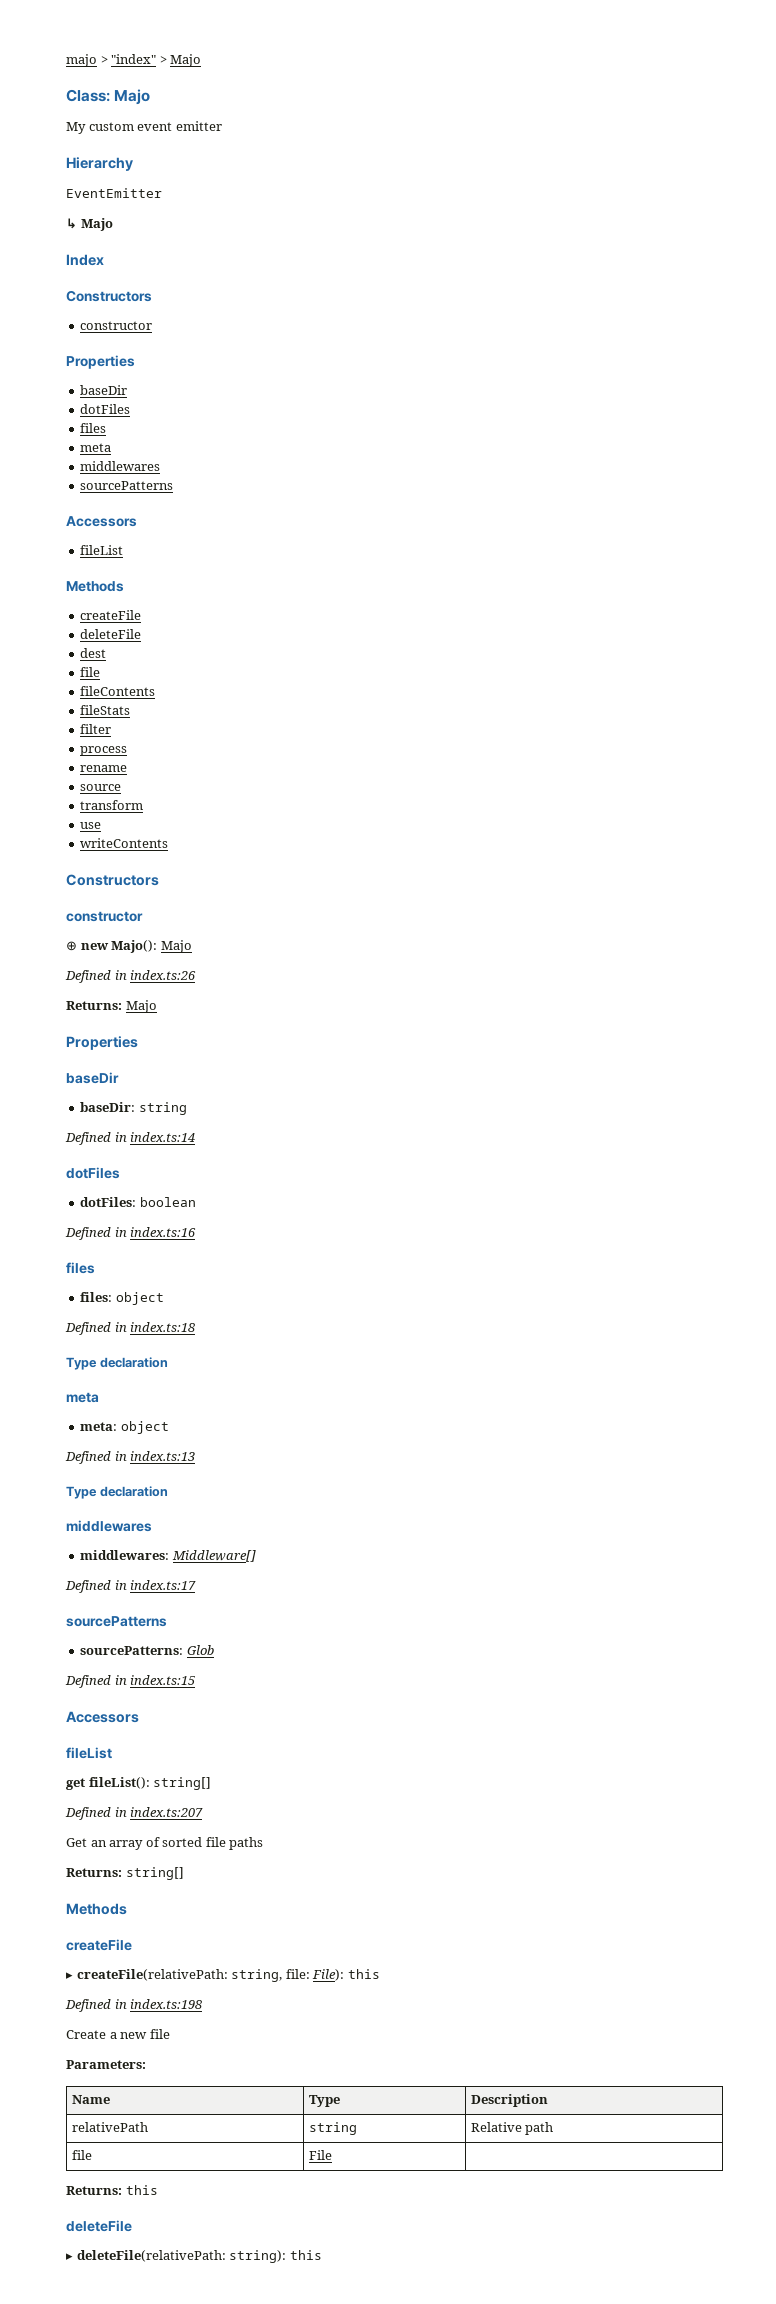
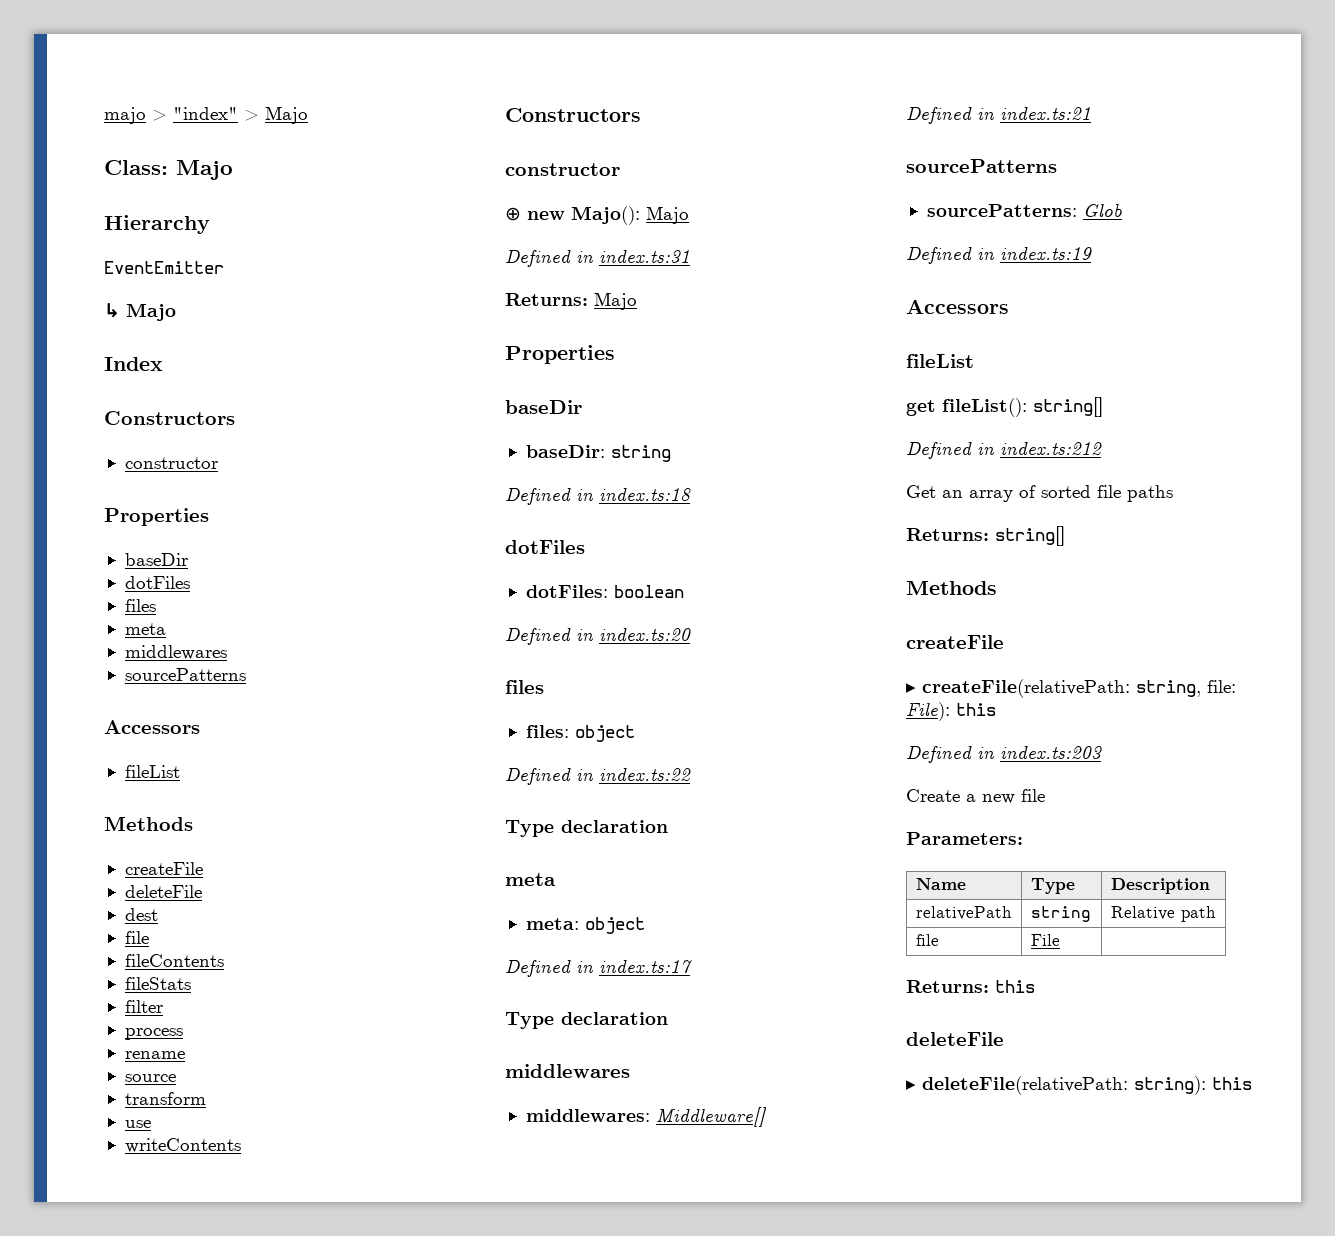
- My custom event emitter
- Defined in index.ts:26
+ Defined in index.ts:31
- Defined in index.ts:14
+ Defined in index.ts:18
- Defined in index.ts:16
+ Defined in index.ts:20
- Defined in index.ts:18
+ Defined in index.ts:22
- Defined in index.ts:13
+ Defined in index.ts:17
- Defined in index.ts:17
+ Defined in index.ts:21
- Defined in index.ts:15
+ Defined in index.ts:19
- Defined in index.ts:207
+ Defined in index.ts:212
- Defined in index.ts:198
+ Defined in index.ts:203

